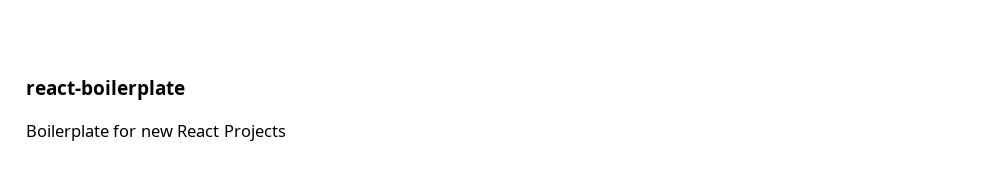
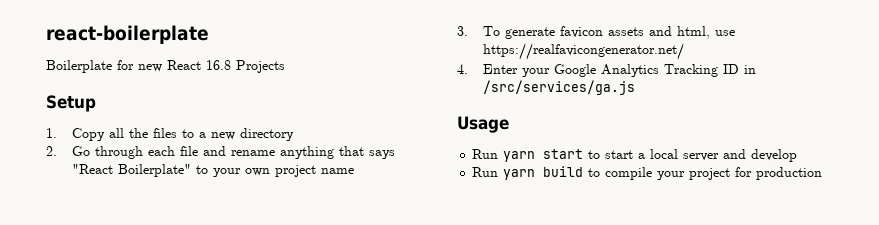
- Boilerplate for new React Projects
+ Boilerplate for new React 16.8 Projects
+ Setup
+ 1. Copy all the files to a new directory
+ 2. Go through each file and rename anything that says "React Boilerplate" to your own project name
+ 3. To generate favicon assets and html, use https://realfavicongenerator.net/
+ 4. Enter your Google Analytics Tracking ID in /src/services/ga.js
+ Usage
+ Run yarn start to start a local server and develop
+ Run yarn build to compile your project for production

